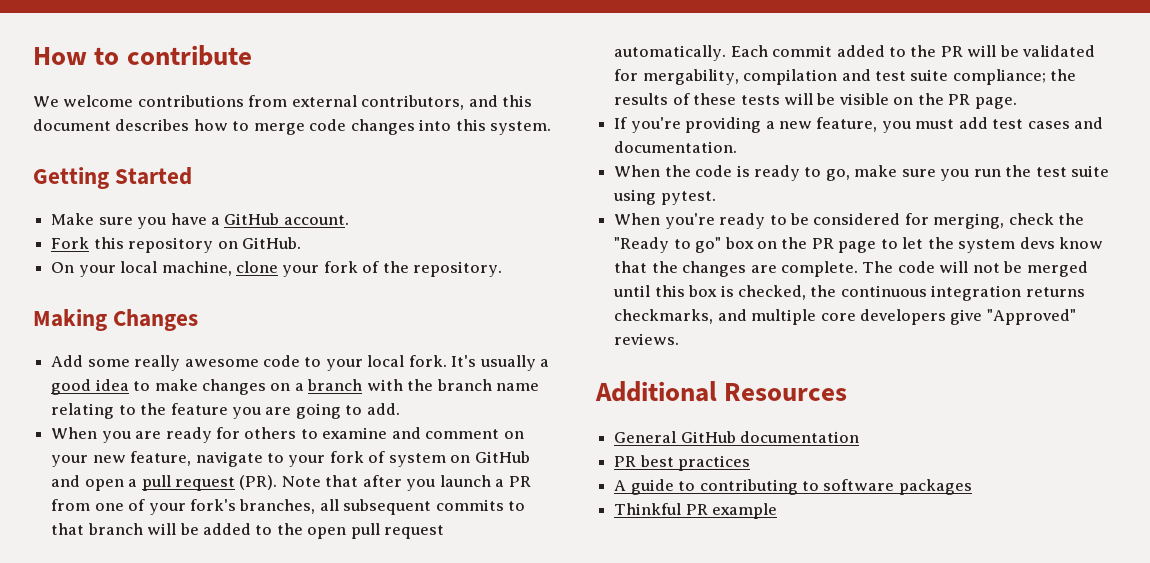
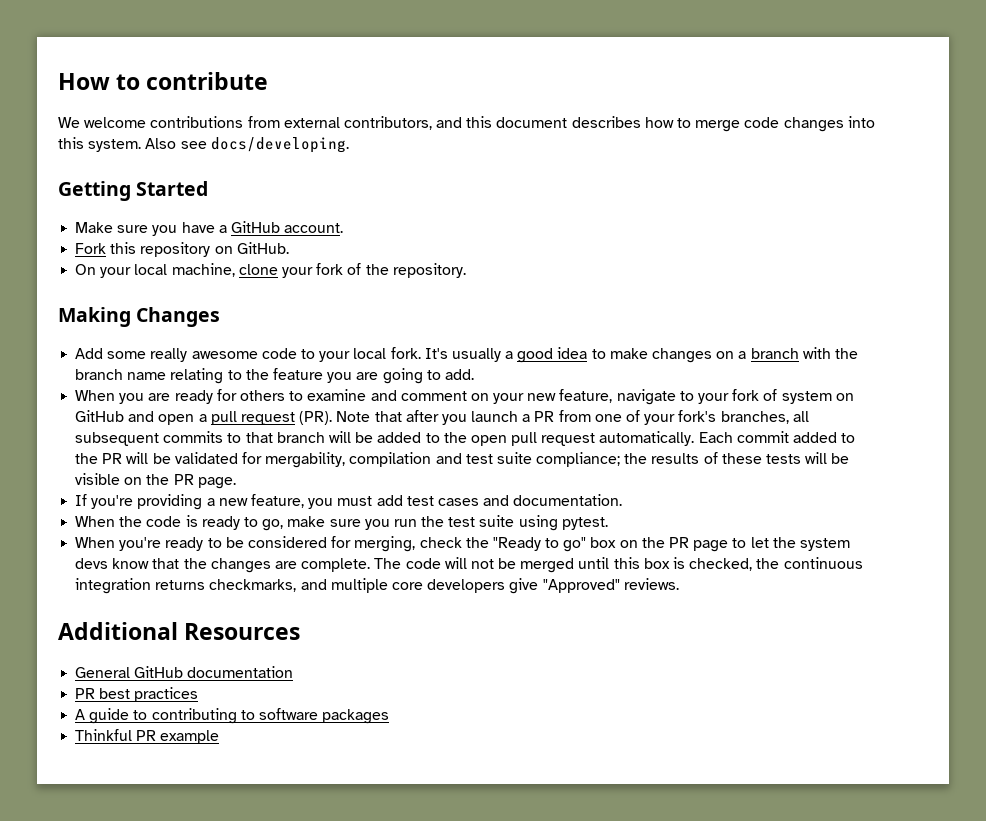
+ Also see docs/developing.

